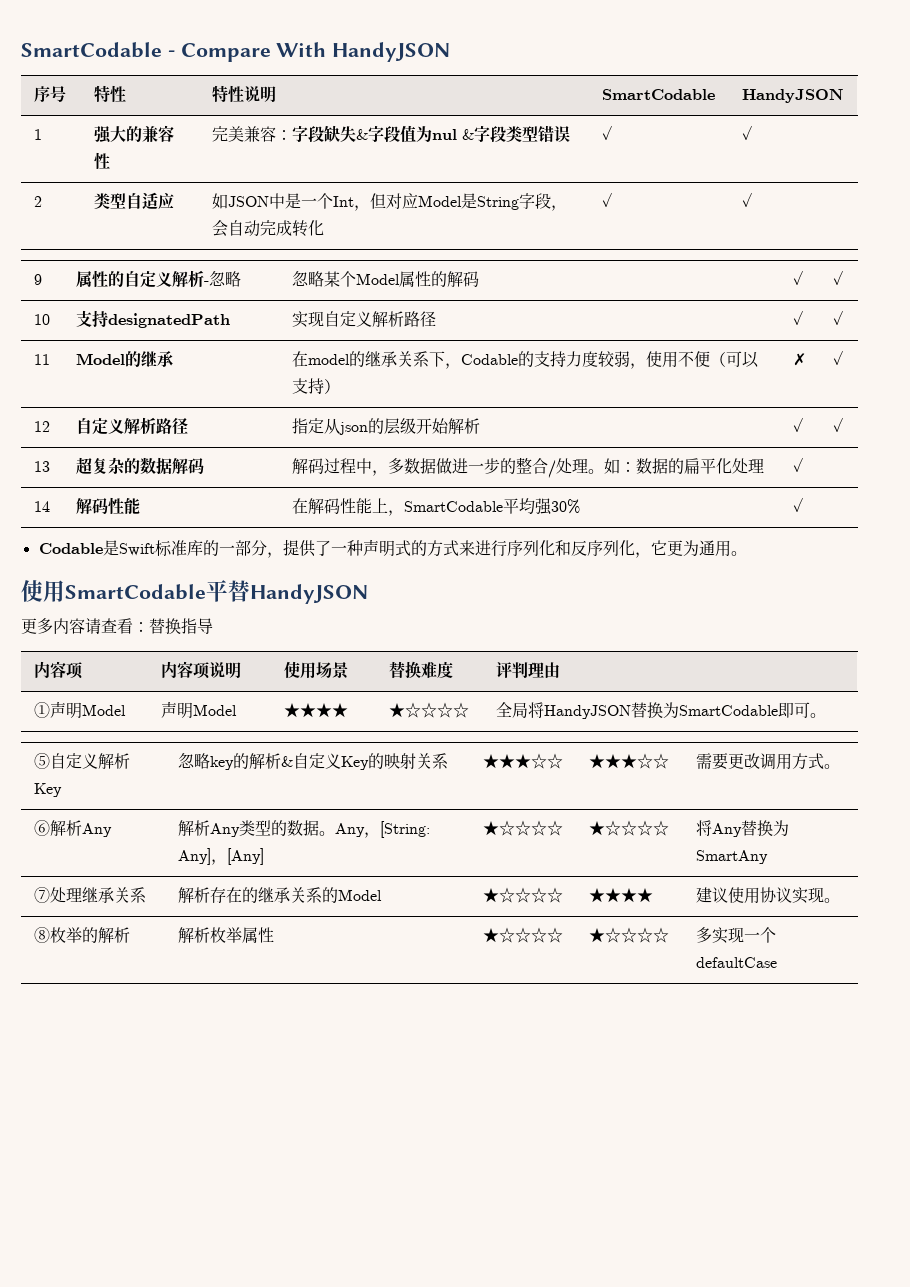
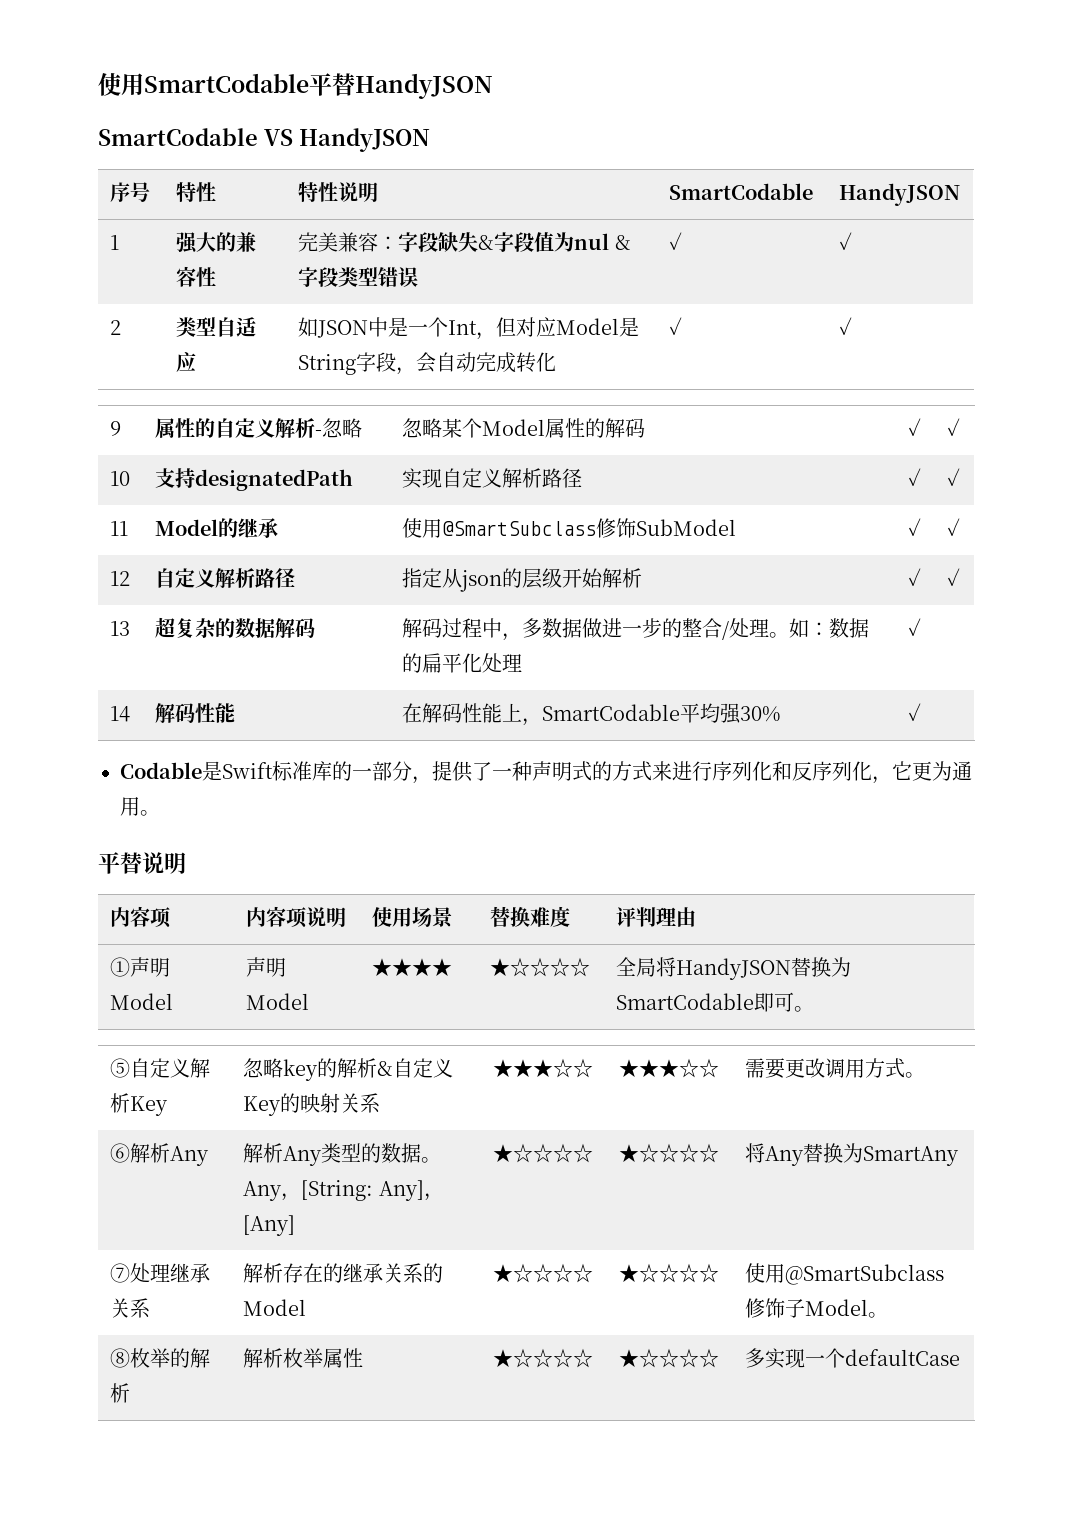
- SmartCodable - Compare With HandyJSON
+ 使用SmartCodable平替HandyJSON
+ SmartCodable VS HandyJSON
- 11 | Model的继承 | 在model的继承关系下，Codable的支持力度较弱，使用不便（可以支持） | ✗ | ✓
+ 11 | Model的继承 | 使用@SmartSubclass修饰SubModel | ✓ | ✓
- 使用SmartCodable平替HandyJSON
- 更多内容请查看：替换指导
+ 平替说明
- ⑦处理继承关系 | 解析存在的继承关系的Model | ★☆☆☆☆ | ★★★★ | 建议使用协议实现。
+ ⑦处理继承关系 | 解析存在的继承关系的Model | ★☆☆☆☆ | ★☆☆☆☆ | 使用@SmartSubclass修饰子Model。

